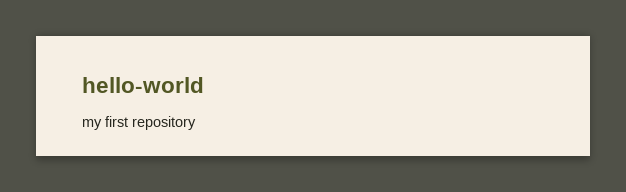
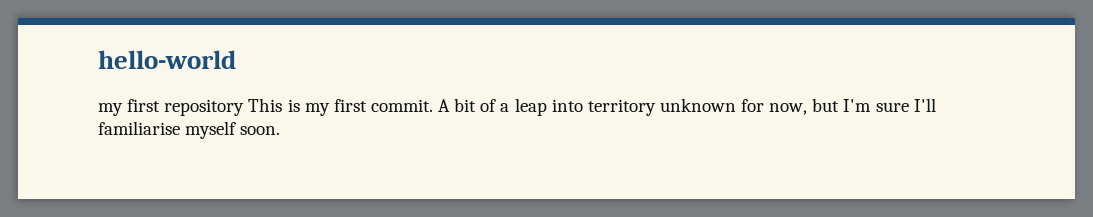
- my first repository
+ my first repository This is my first commit. A bit of a leap into territory unknown for now, but I'm sure I'll familiarise myself soon.

